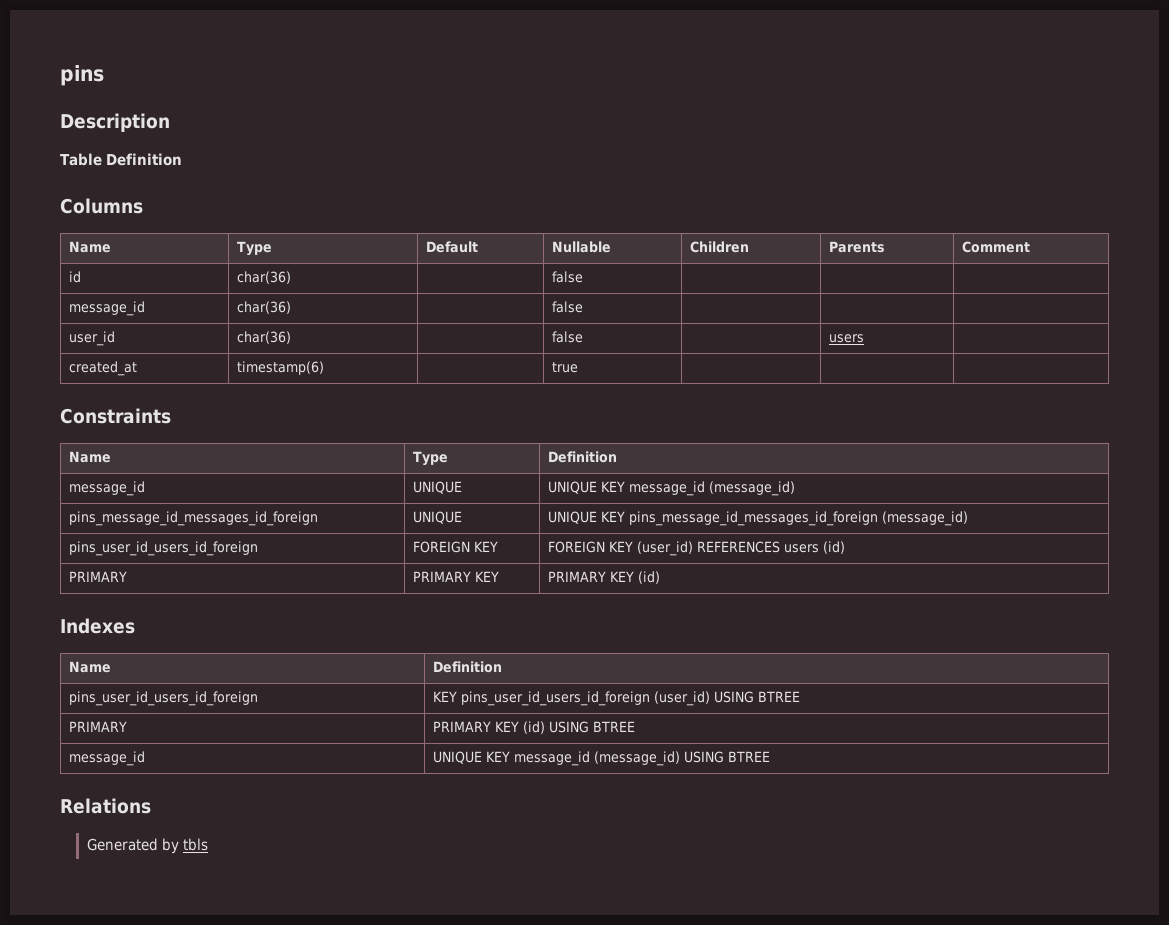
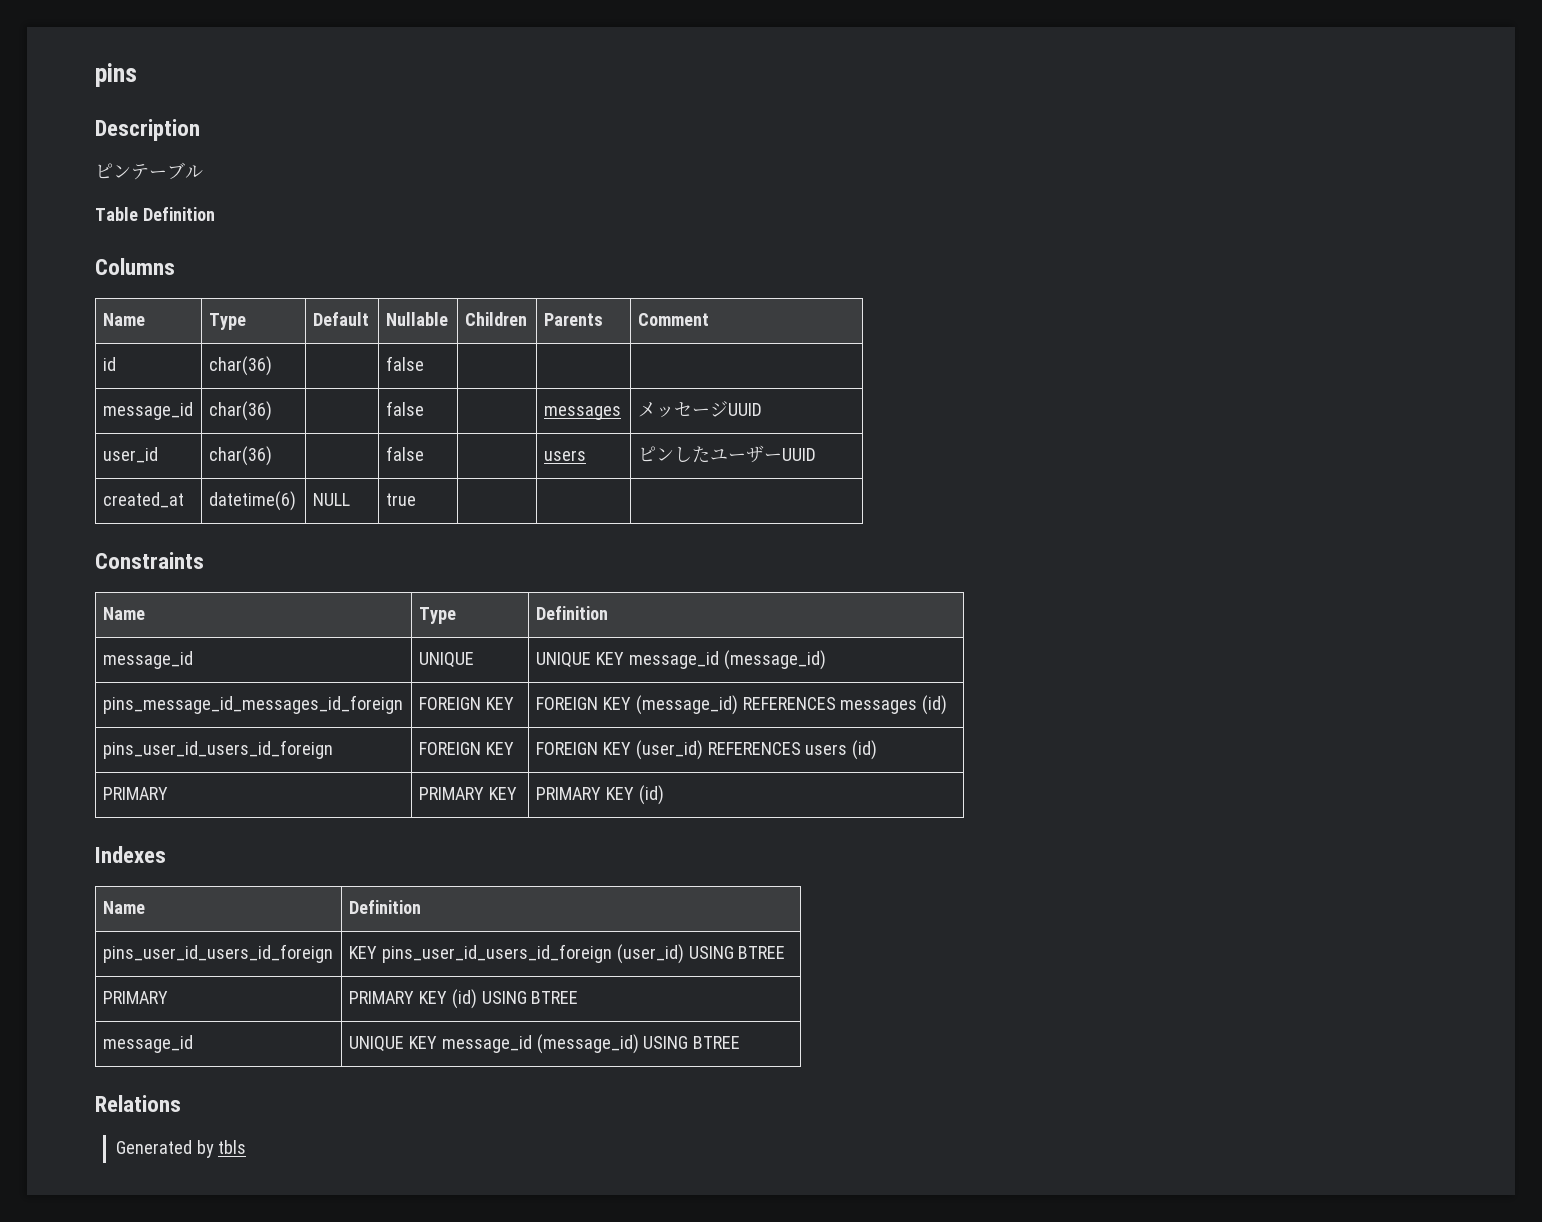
+ ピンテーブル
- message_id | char(36) | | false | | |
+ message_id | char(36) | | false | | messages | メッセージUUID
- user_id | char(36) | | false | | users |
+ user_id | char(36) | | false | | users | ピンしたユーザーUUID
- created_at | timestamp(6) | | true | | |
+ created_at | datetime(6) | NULL | true | | |
- pins_message_id_messages_id_foreign | UNIQUE | UNIQUE KEY pins_message_id_messages_id_foreign (message_id)
+ pins_message_id_messages_id_foreign | FOREIGN KEY | FOREIGN KEY (message_id) REFERENCES messages (id)

